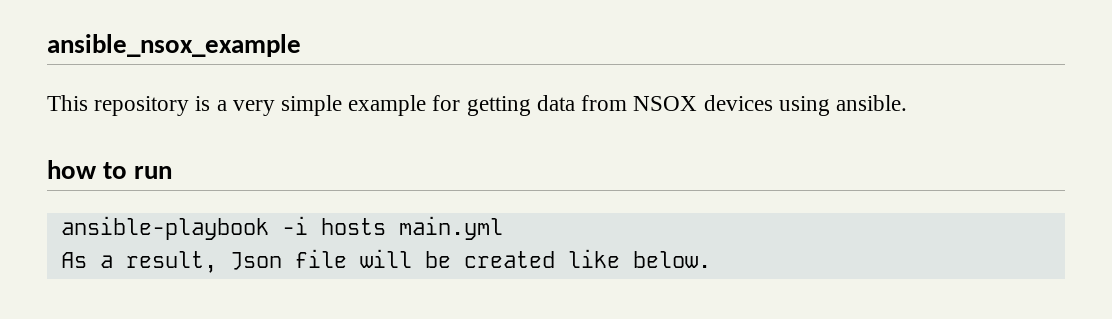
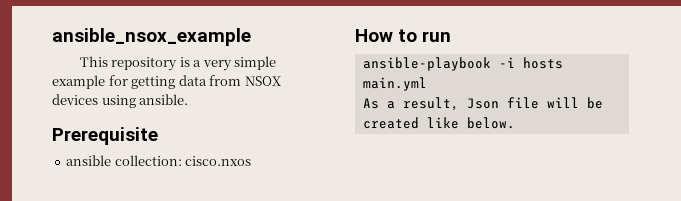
- how to run
+ Prerequisite
+ ansible collection: cisco.nxos
+ How to run

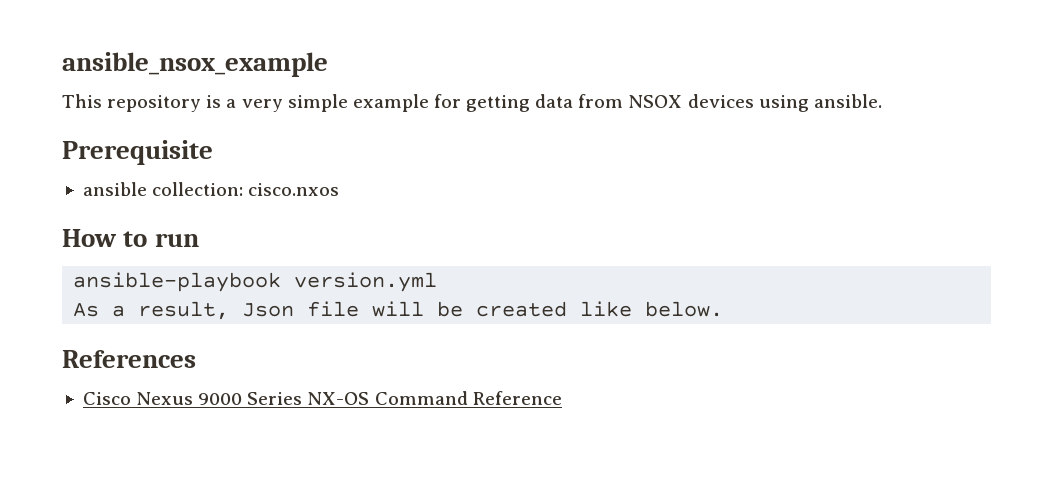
- ansible-playbook -i hosts main.yml
+ ansible-playbook version.yml
+ References
+ Cisco Nexus 9000 Series NX-OS Command Reference

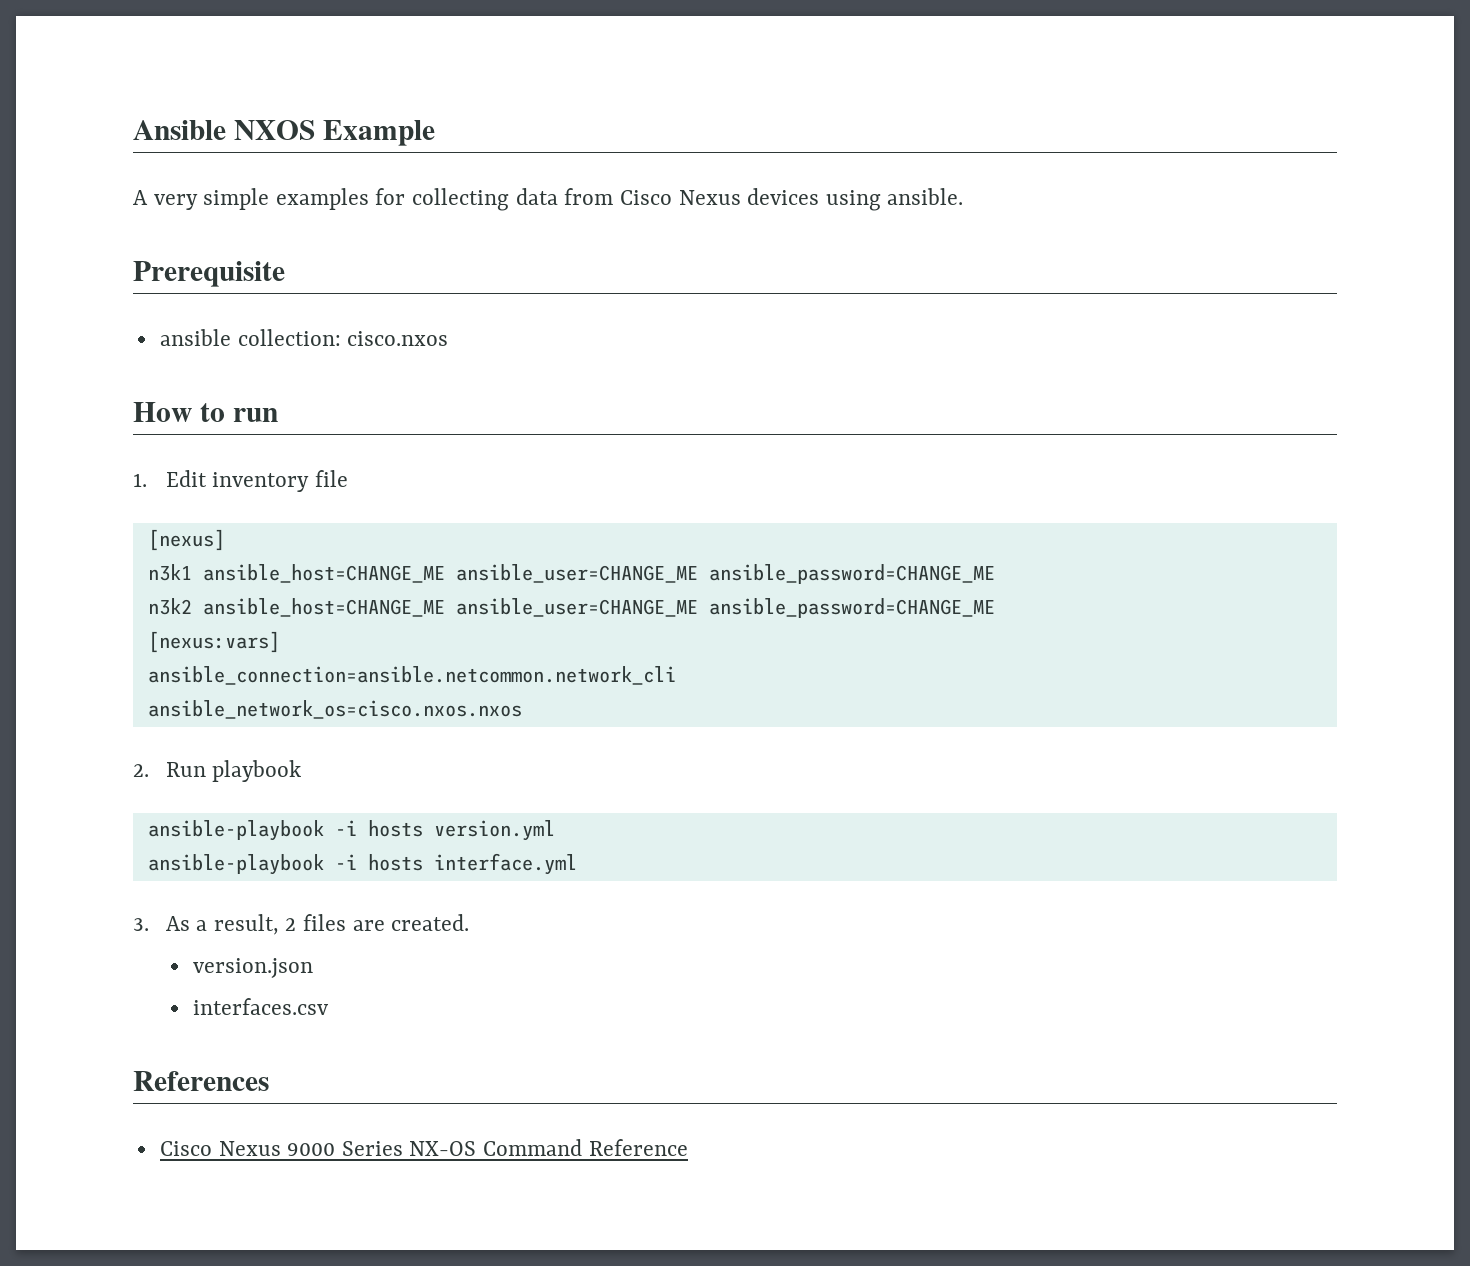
- ansible_nsox_example
- This repository is a very simple example for getting data from NSOX devices using ansible.
+ Ansible NXOS Example
+ A very simple examples for collecting data from Cisco Nexus devices using ansible.
- ansible-playbook version.yml
+ 1. Edit inventory file
+ [nexus]
+ n3k1 ansible_host=CHANGE_ME ansible_user=CHANGE_ME ansible_password=CHANGE_ME
+ n3k2 ansible_host=CHANGE_ME ansible_user=CHANGE_ME ansible_password=CHANGE_ME
+ [nexus:vars]
+ ansible_connection=ansible.netcommon.network_cli
+ ansible_network_os=cisco.nxos.nxos
+ 2. Run playbook
+ ansible-playbook -i hosts version.yml
- As a result, Json file will be created like below.
+ ansible-playbook -i hosts interface.yml
+ 3. As a result, 2 files are created.
+ version.json
+ interfaces.csv

